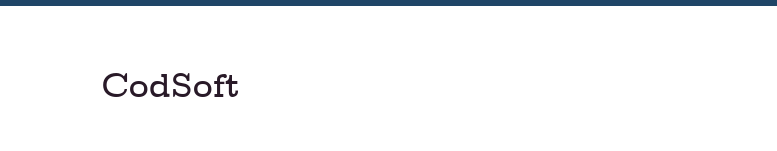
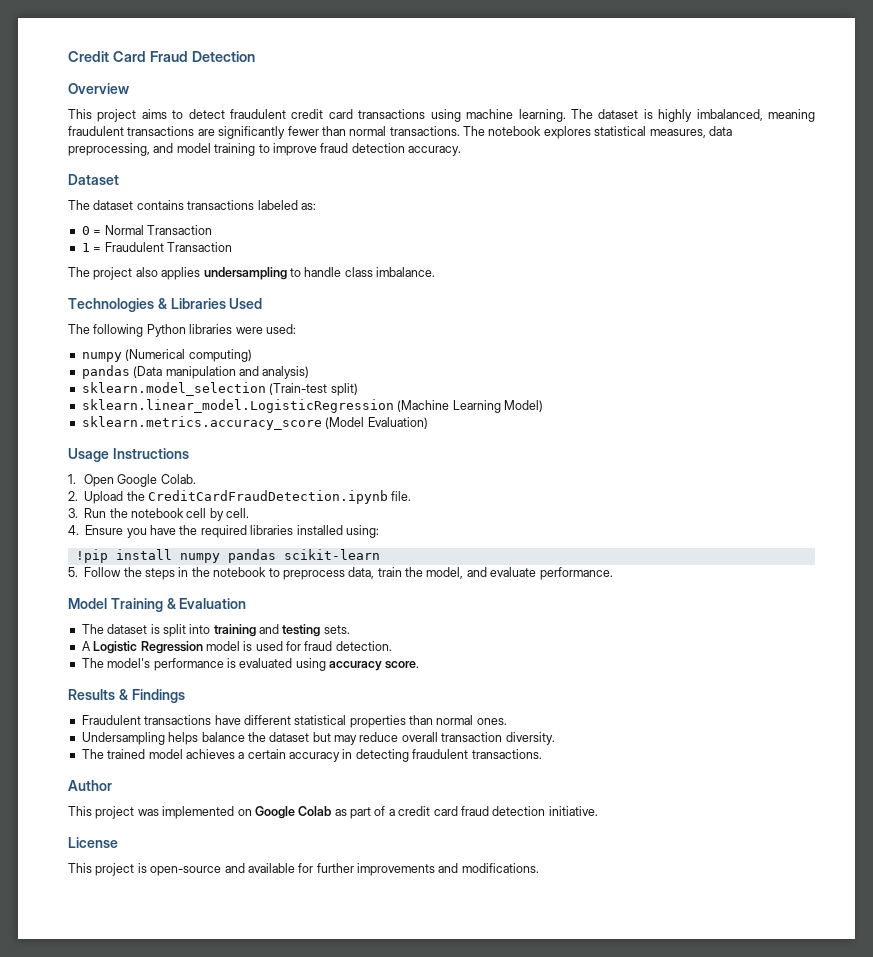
- CodSoft
+ Credit Card Fraud Detection
+ Overview
+ This project aims to detect fraudulent credit card transactions using machine learning. The dataset is highly imbalanced, meaning fraudulent transactions are significantly fewer than normal transactions. The notebook explores statistical measures, data preprocessing, and model training to improve fraud detection accuracy.
+ Dataset
+ The dataset contains transactions labeled as:
+ 0 = Normal Transaction
+ 1 = Fraudulent Transaction
+ The project also applies undersampling to handle class imbalance.
+ Technologies & Libraries Used
+ The following Python libraries were used:
+ numpy (Numerical computing)
+ pandas (Data manipulation and analysis)
+ sklearn.model_selection (Train-test split)
+ sklearn.linear_model.LogisticRegression (Machine Learning Model)
+ sklearn.metrics.accuracy_score (Model Evaluation)
+ Usage Instructions
+ 1. Open Google Colab.
+ 2. Upload the CreditCardFraudDetection.ipynb file.
+ 3. Run the notebook cell by cell.
+ 4. Ensure you have the required libraries installed using:
+ !pip install numpy pandas scikit-learn
+ 5. Follow the steps in the notebook to preprocess data, train the model, and evaluate performance.
+ Model Training & Evaluation
+ The dataset is split into training and testing sets.
+ A Logistic Regression model is used for fraud detection.
+ The model's performance is evaluated using accuracy score.
+ Results & Findings
+ Fraudulent transactions have different statistical properties than normal ones.
+ Undersampling helps balance the dataset but may reduce overall transaction diversity.
+ The trained model achieves a certain accuracy in detecting fraudulent transactions.
+ Author
+ This project was implemented on Google Colab as part of a credit card fraud detection initiative.
+ License
+ This project is open-source and available for further improvements and modifications.

